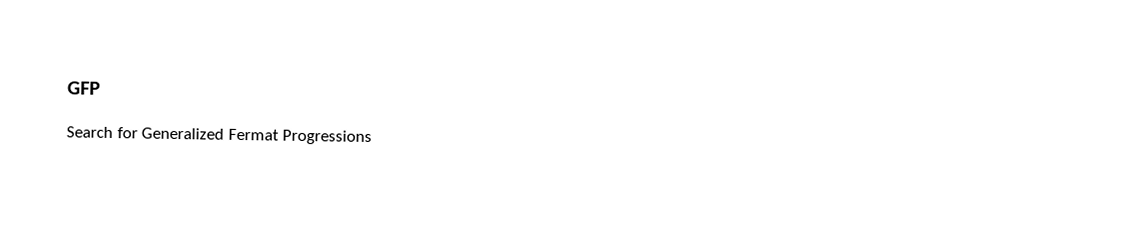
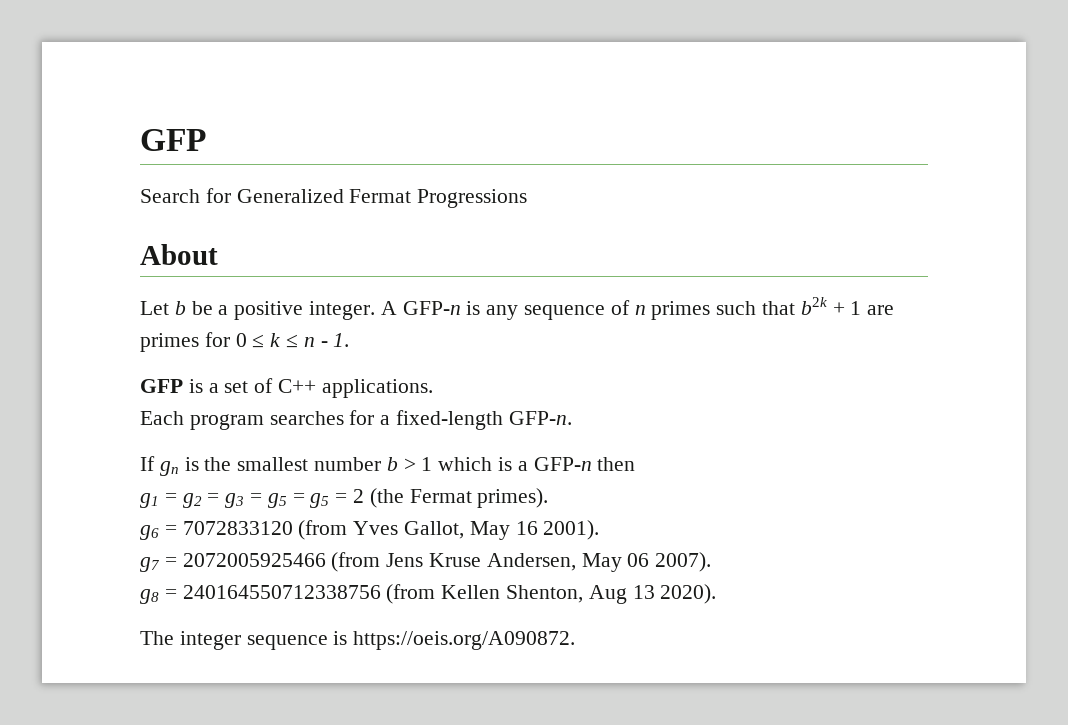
+ About
+ Let b be a positive integer. A GFP-n is any sequence of n primes such that b2k + 1 are primes for 0 ≤ k ≤ n - 1.
+ GFP is a set of C++ applications.
+ Each program searches for a fixed-length GFP-n.
+ If gn is the smallest number b > 1 which is a GFP-n then
+ g1 = g2 = g3 = g5 = g5 = 2 (the Fermat primes).
+ g6 = 7072833120 (from Yves Gallot, May 16 2001).
+ g7 = 2072005925466 (from Jens Kruse Andersen, May 06 2007).
+ g8 = 240164550712338756 (from Kellen Shenton, Aug 13 2020).
+ The integer sequence is https://oeis.org/A090872.

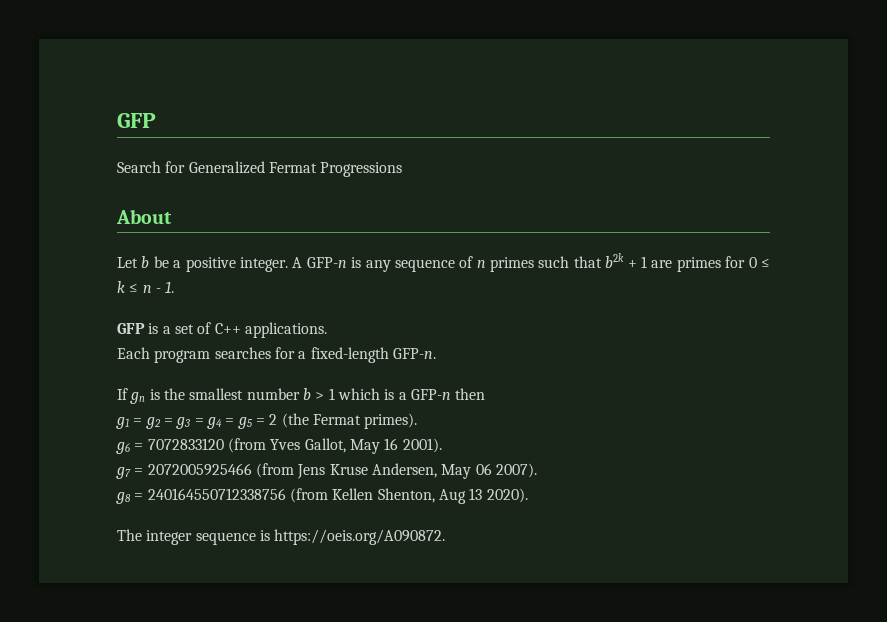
- g1 = g2 = g3 = g5 = g5 = 2 (the Fermat primes).
+ g1 = g2 = g3 = g4 = g5 = 2 (the Fermat primes).

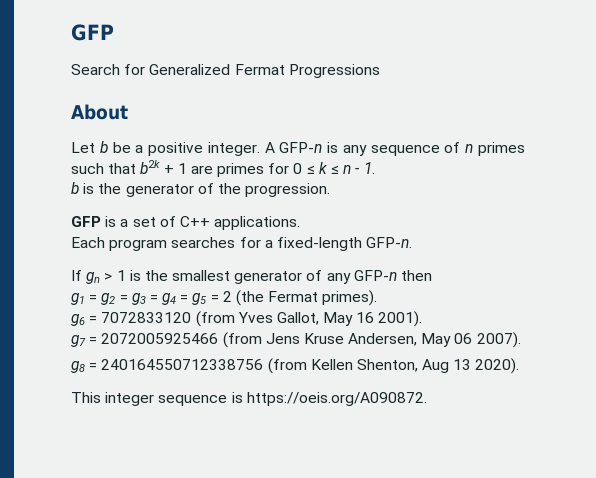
+ b is the generator of the progression.
- If gn is the smallest number b > 1 which is a GFP-n then
+ If gn > 1 is the smallest generator of any GFP-n then
- The integer sequence is https://oeis.org/A090872.
+ This integer sequence is https://oeis.org/A090872.

